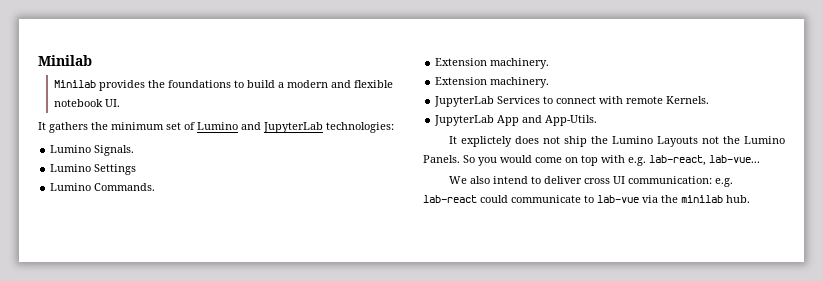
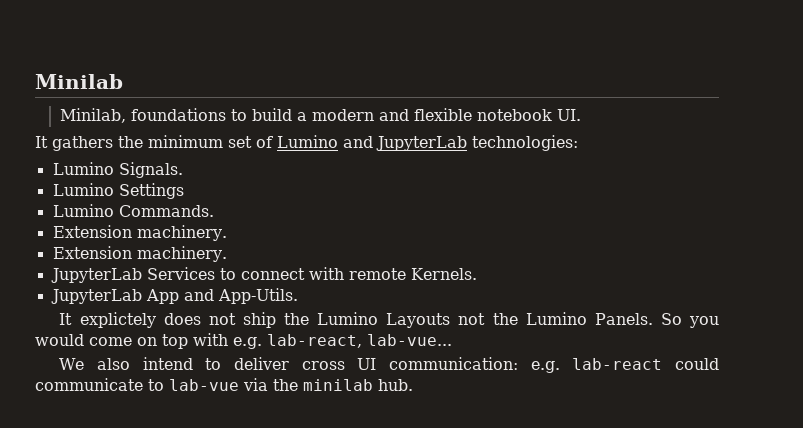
- Minilab provides the foundations to build a modern and flexible notebook UI.
+ Minilab, foundations to build a modern and flexible notebook UI.

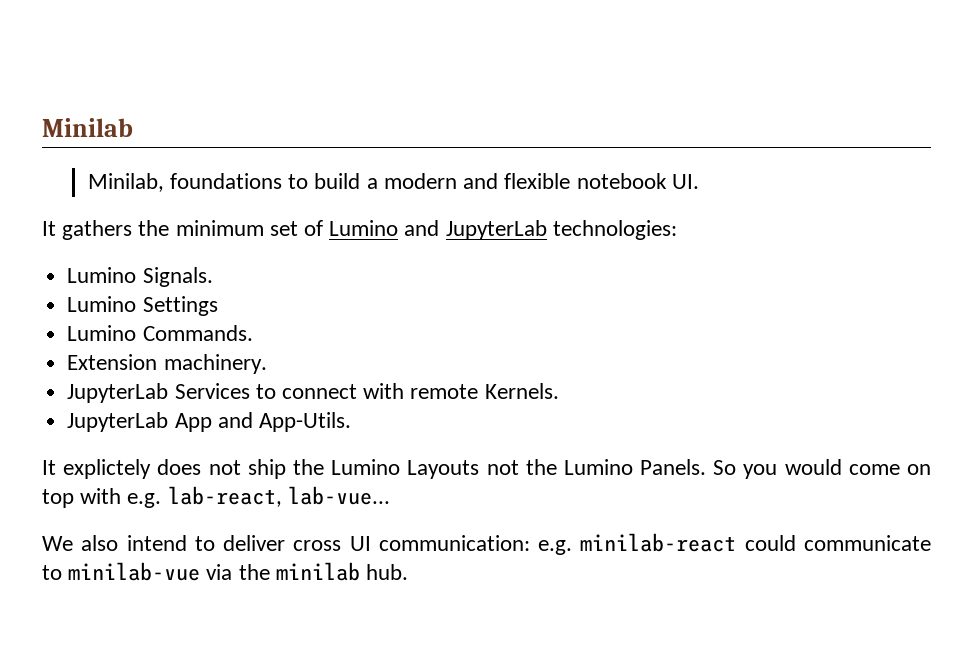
  Lumino Commands.
- Extension machinery.
- We also intend to deliver cross UI communication: e.g. lab-react could communicate to lab-vue via the minilab hub.
+ We also intend to deliver cross UI communication: e.g. minilab-react could communicate to minilab-vue via the minilab hub.

